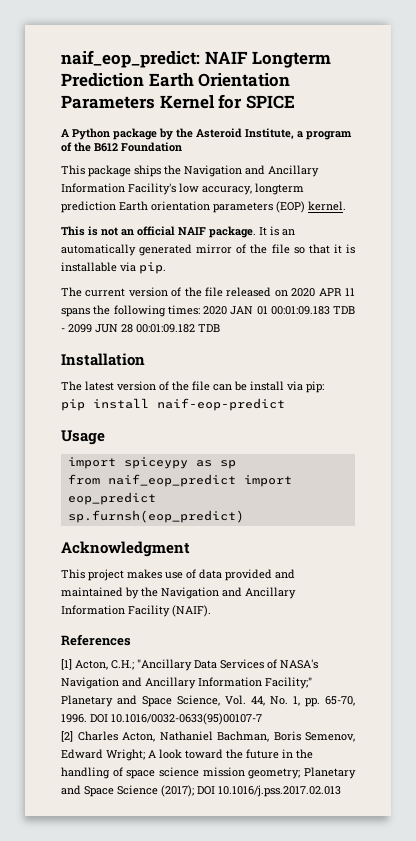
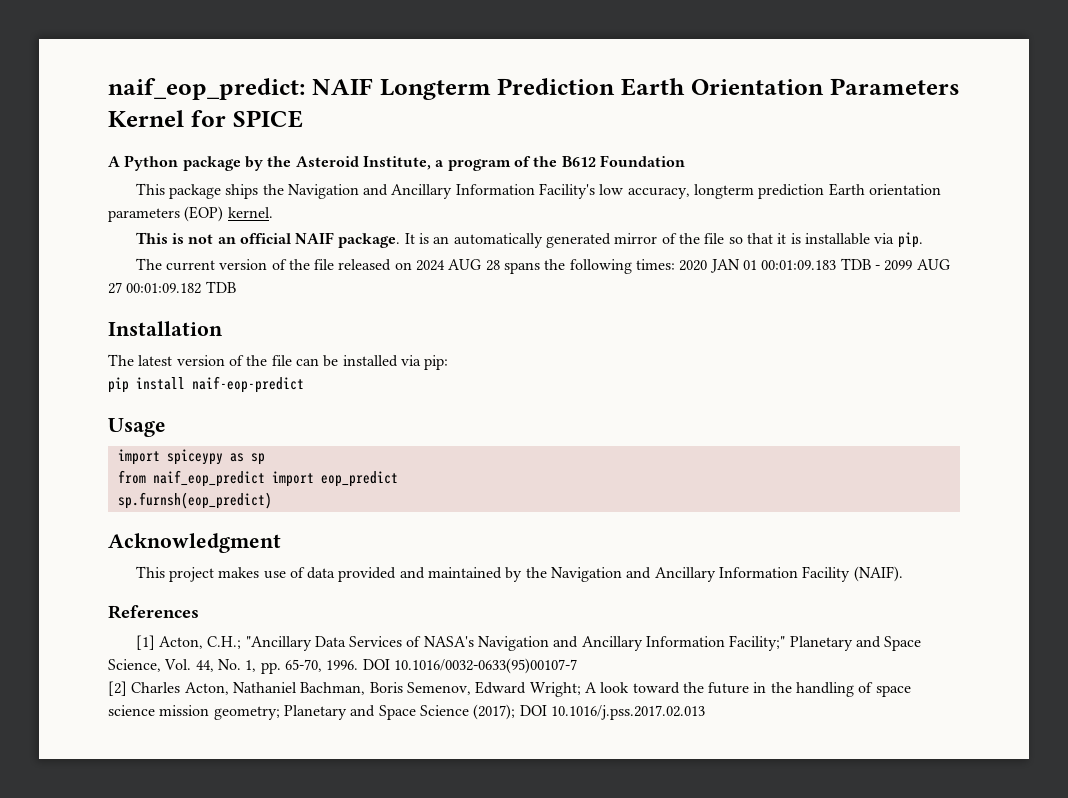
- The current version of the file released on 2020 APR 11 spans the following times: 2020 JAN 01 00:01:09.183 TDB - 2099 JUN 28 00:01:09.182 TDB
+ The current version of the file released on 2024 AUG 28 spans the following times: 2020 JAN 01 00:01:09.183 TDB - 2099 AUG 27 00:01:09.182 TDB
- The latest version of the file can be install via pip:
+ The latest version of the file can be installed via pip:

